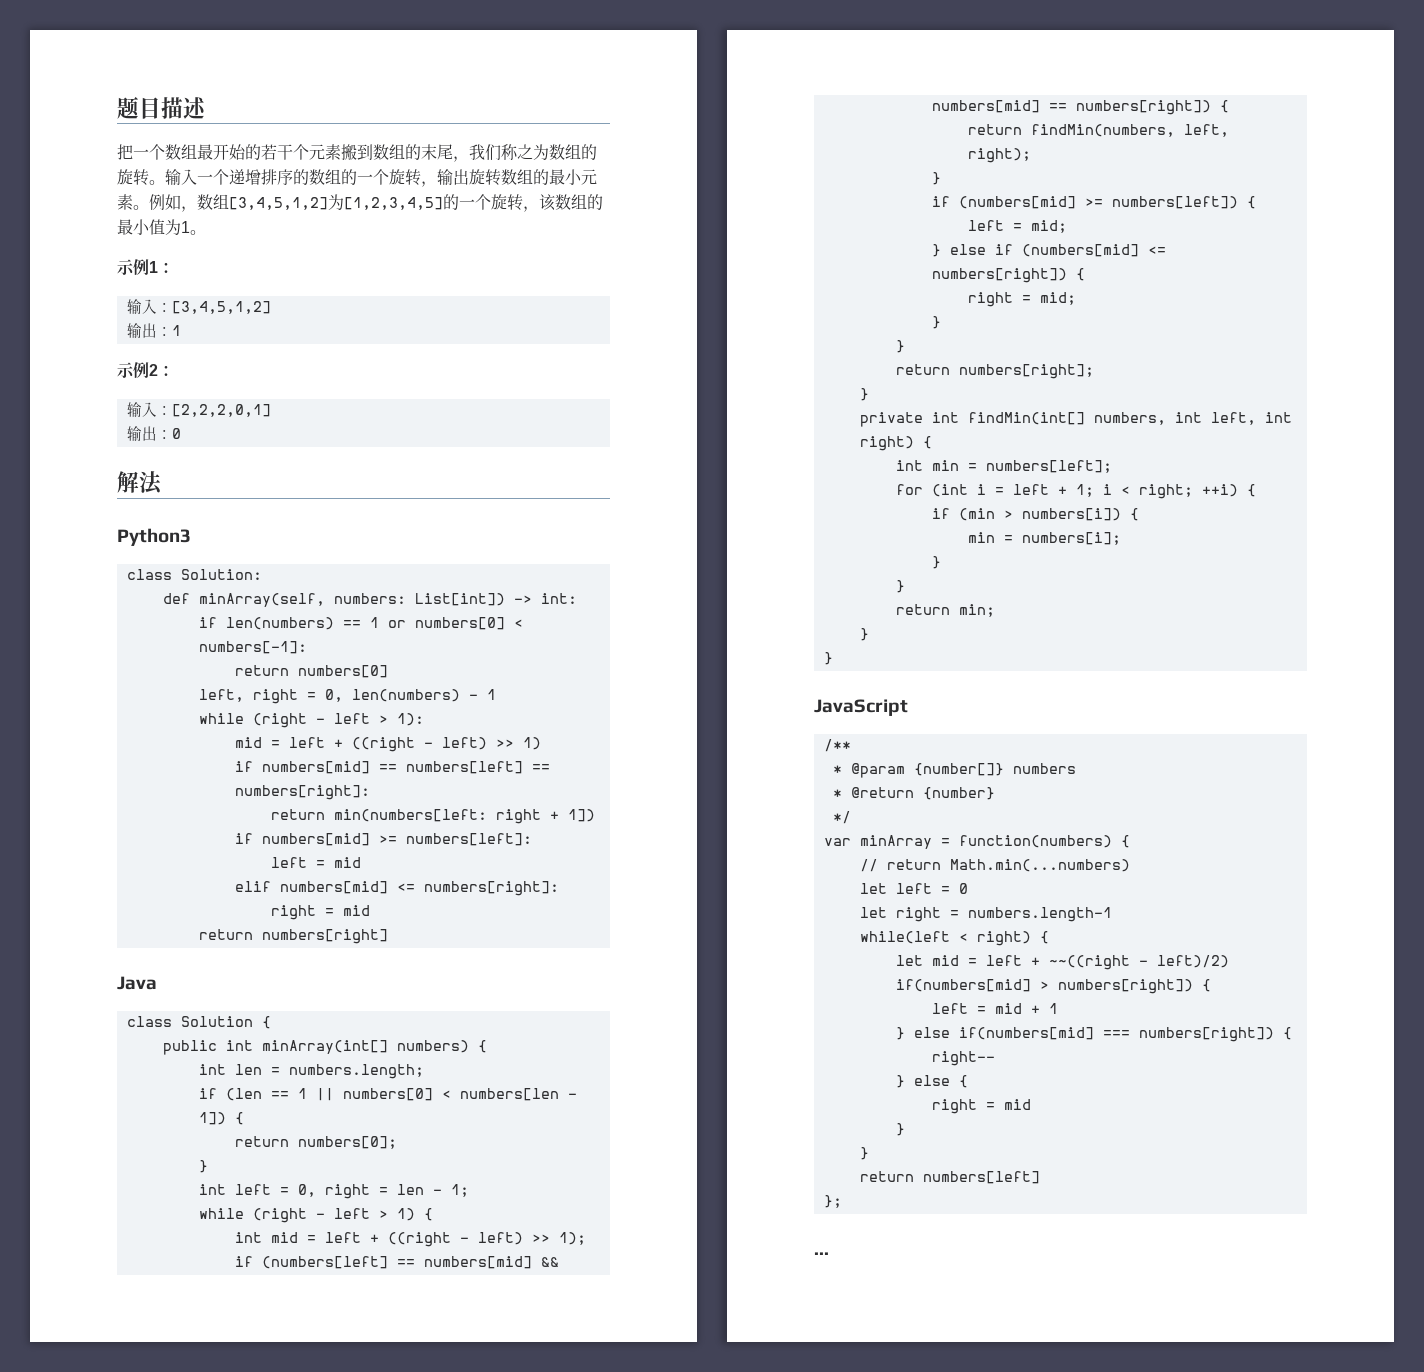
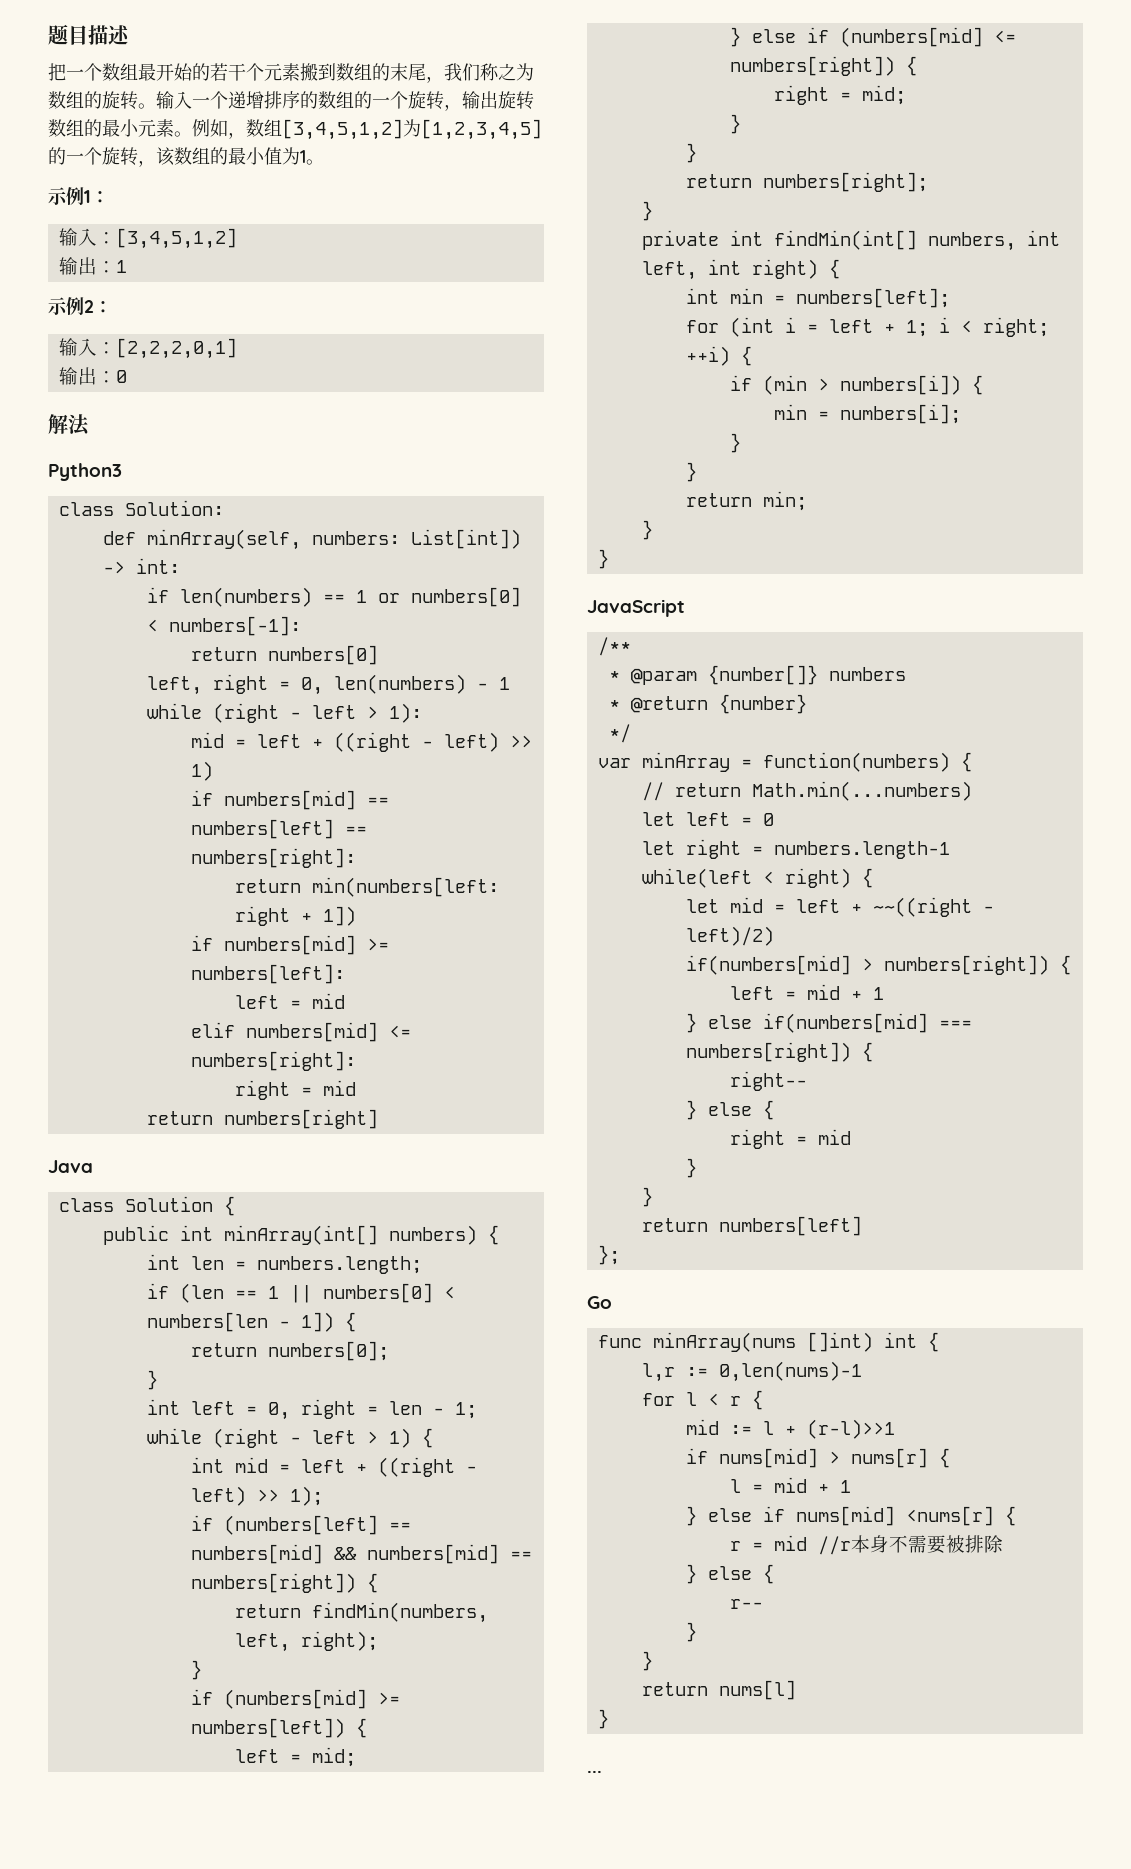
+ Go
+ func minArray(nums []int) int {
+ l,r := 0,len(nums)-1
+ for l < r {
+ mid := l + (r-l)>>1
+ if nums[mid] > nums[r] {
+ l = mid + 1
+ } else if nums[mid] <nums[r] {
+ r = mid //r本身不需要被排除
+ } else {
+ r--
+ }
+ }
+ return nums[l]
+ }

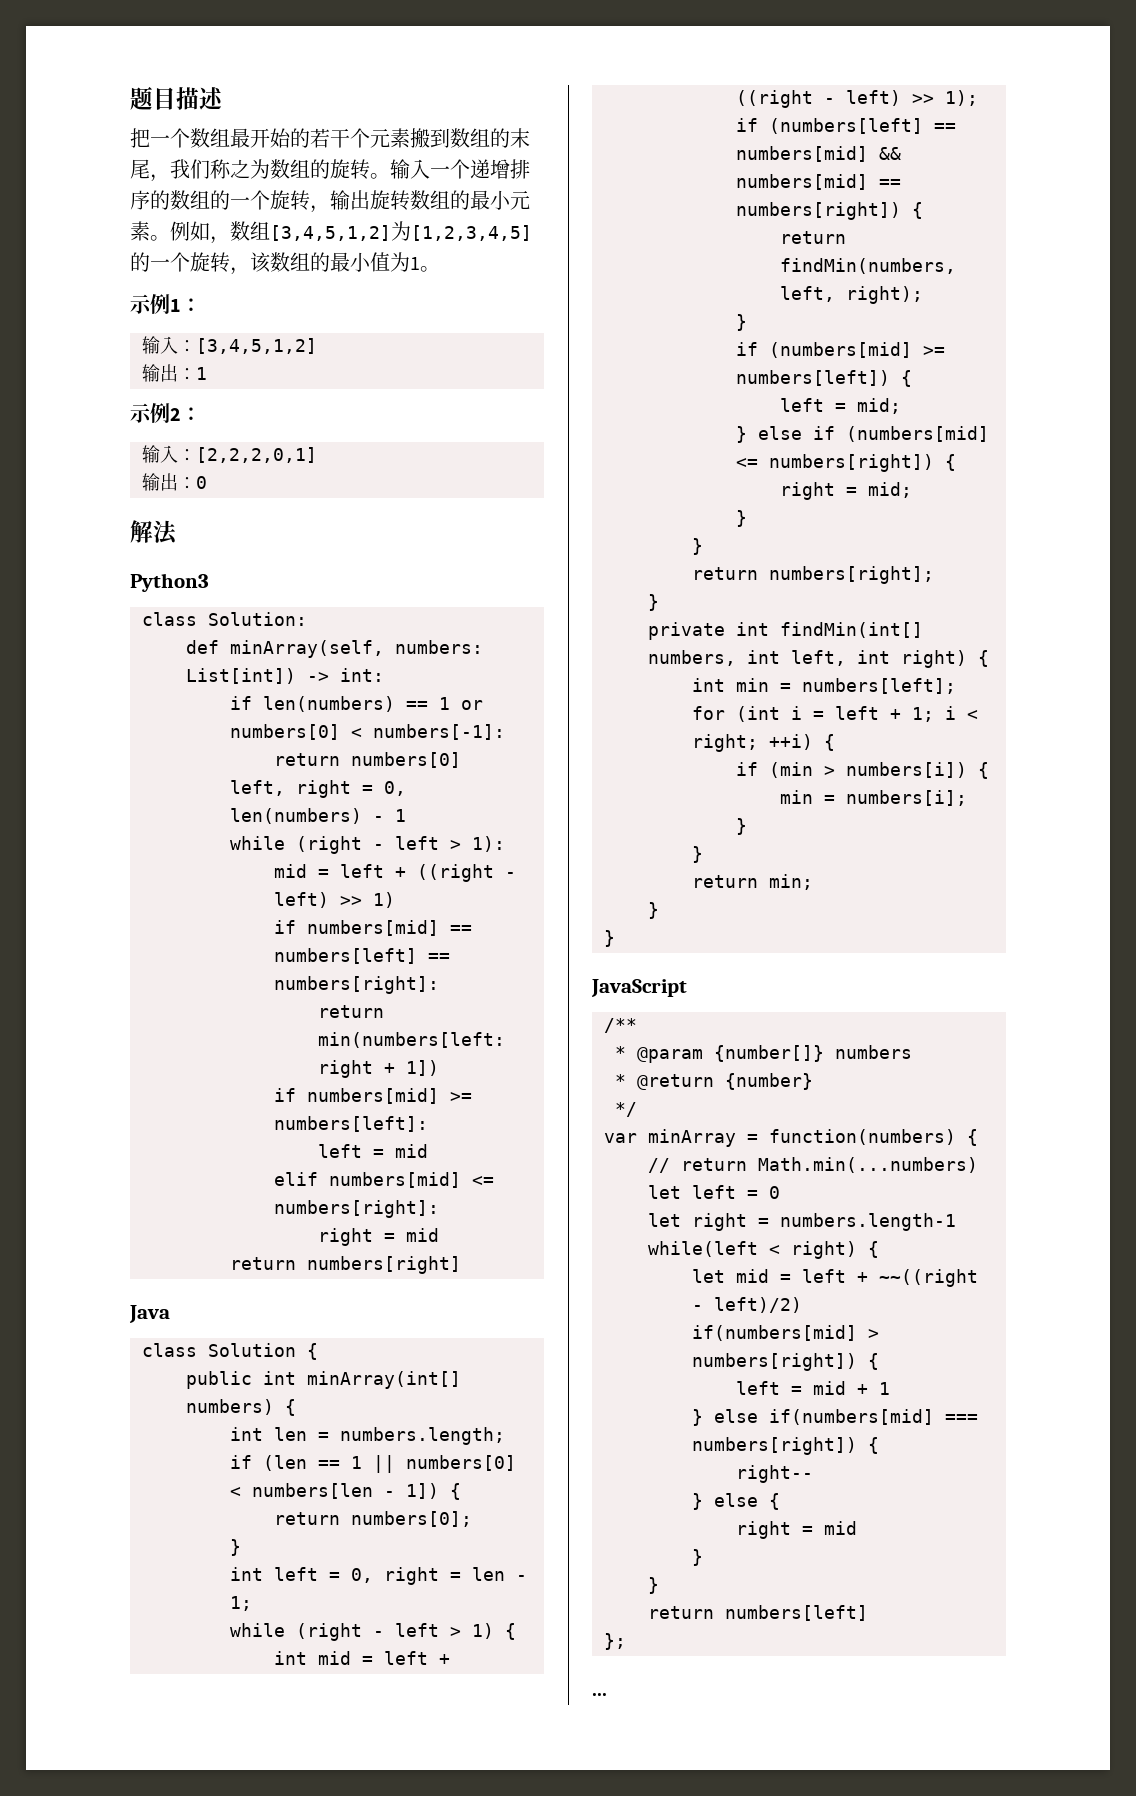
- Go
- func minArray(nums []int) int {
- l,r := 0,len(nums)-1
- for l < r {
- mid := l + (r-l)>>1
- if nums[mid] > nums[r] {
- l = mid + 1
- } else if nums[mid] <nums[r] {
- r = mid //r本身不需要被排除
- } else {
- r--
- }
- }
- return nums[l]
- }

